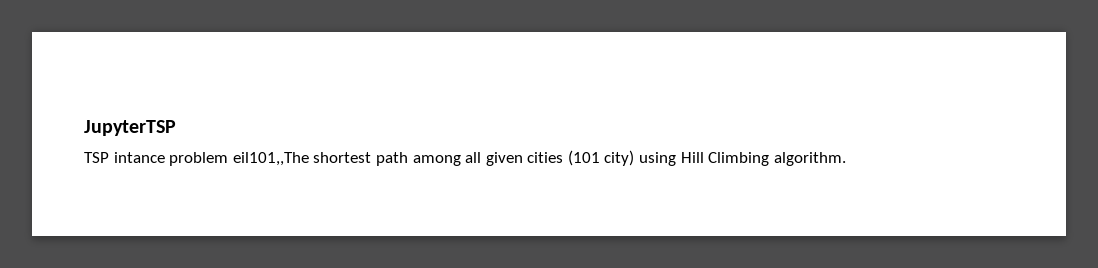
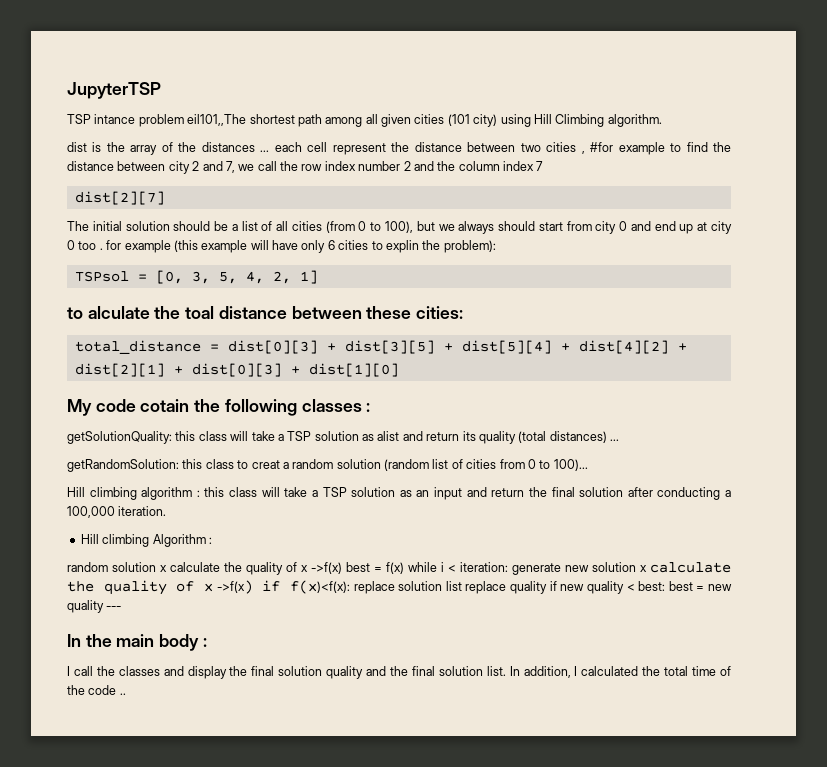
+ dist is the array of the distances ... each cell represent the distance between two cities , #for example to find the distance between city 2 and 7, we call the row index number 2 and the column index 7
+ dist[2][7]
+ The initial solution should be a list of all cities (from 0 to 100), but we always should start from city 0 and end up at city 0 too . for example (this example will have only 6 cities to explin the problem):
+ TSPsol = [0, 3, 5, 4, 2, 1]
+ to alculate the toal distance between these cities:
+ total_distance = dist[0][3] + dist[3][5] + dist[5][4] + dist[4][2] + dist[2][1] + dist[0][3] + dist[1][0]
+ My code cotain the following classes :
+ getSolutionQuality: this class will take a TSP solution as alist and return its quality (total distances) ...
+ getRandomSolution: this class to creat a random solution (random list of cities from 0 to 100)...
+ Hill climbing algorithm : this class will take a TSP solution as an input and return the final solution after conducting a 100,000 iteration.
+ Hill climbing Algorithm :
+ random solution x calculate the quality of x ->f(x) best = f(x) while i < iteration: generate new solution x calculate the quality of x ->f(x) if f(x)<f(x): replace solution list replace quality if new quality < best: best = new quality ---
+ In the main body :
+ I call the classes and display the final solution quality and the final solution list. In addition, I calculated the total time of the code ..

